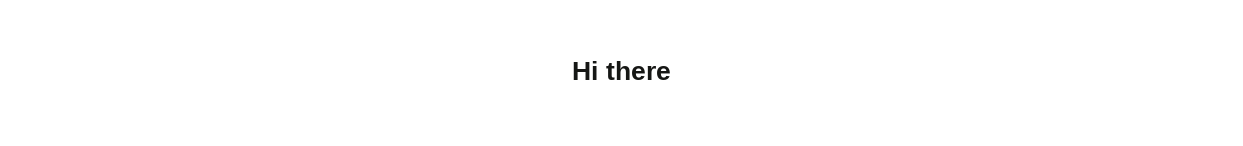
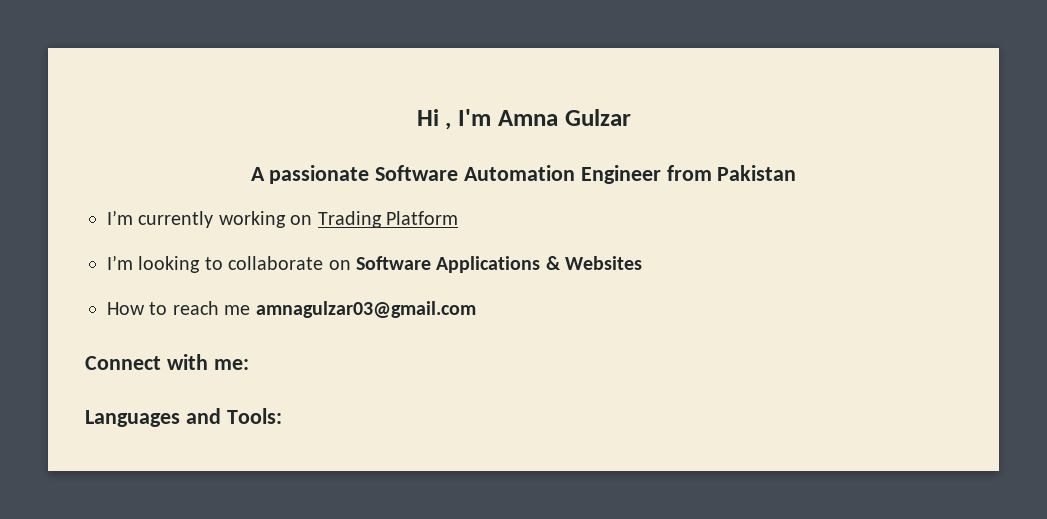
- Hi there
+ Hi , I'm Amna Gulzar
+ A passionate Software Automation Engineer from Pakistan
+ I’m currently working on Trading Platform
+ I’m looking to collaborate on Software Applications & Websites
+ How to reach me amnagulzar03@gmail.com
+ Connect with me:
+ Languages and Tools:

